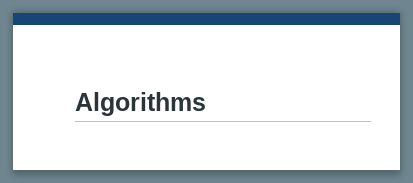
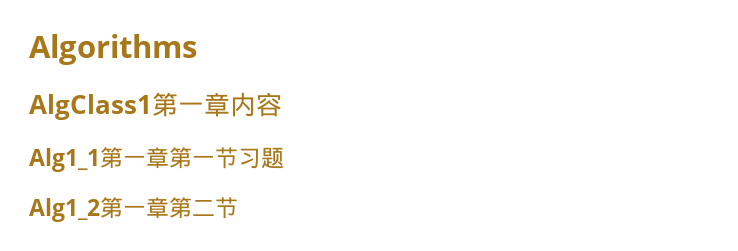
+ AlgClass1第一章内容
+ Alg1_1第一章第一节习题
+ Alg1_2第一章第二节

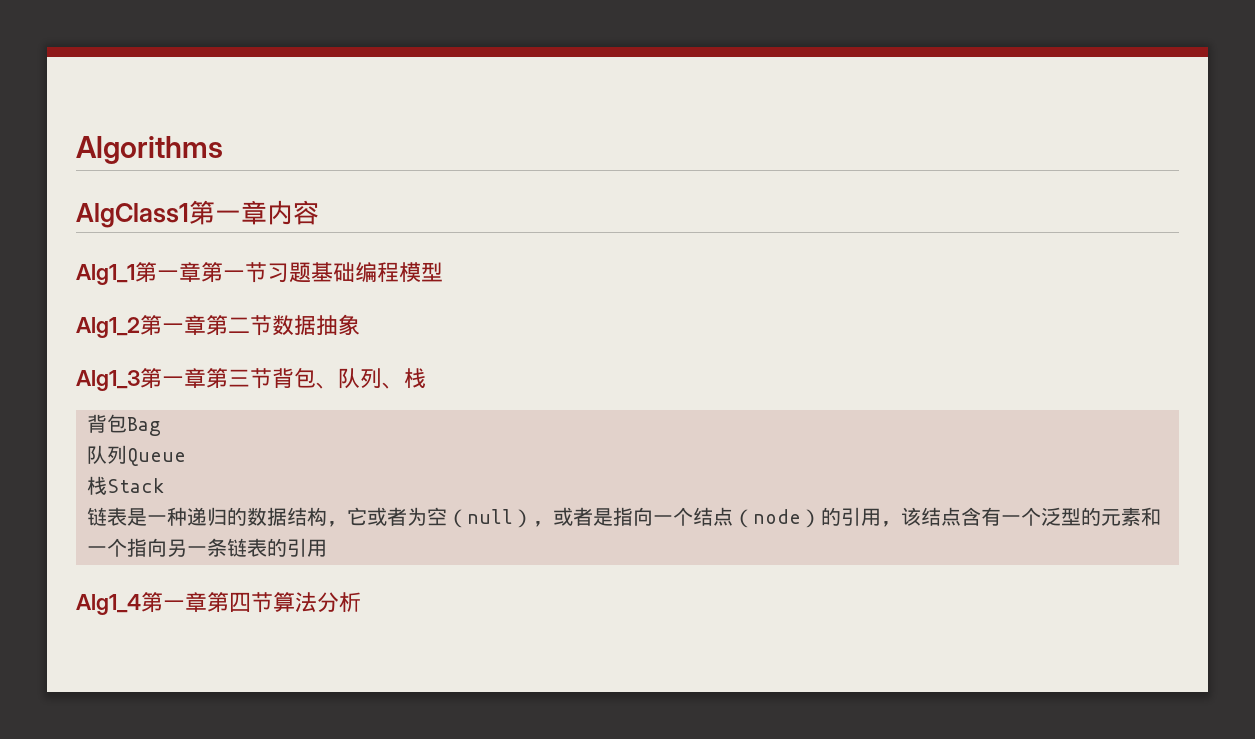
- Alg1_1第一章第一节习题
+ Alg1_1第一章第一节习题基础编程模型
- Alg1_2第一章第二节
+ Alg1_2第一章第二节数据抽象
+ Alg1_3第一章第三节背包、队列、栈
+ 背包Bag
+ 队列Queue
+ 栈Stack
+ 链表是一种递归的数据结构，它或者为空（null），或者是指向一个结点（node）的引用，该结点含有一个泛型的元素和一个指向另一条链表的引用
+ Alg1_4第一章第四节算法分析

